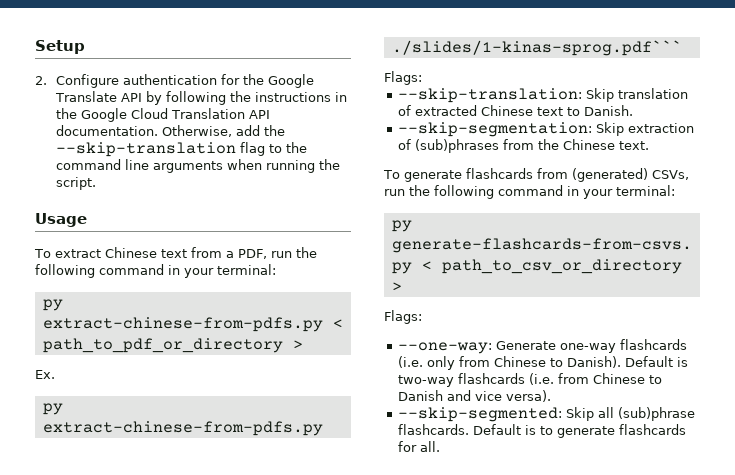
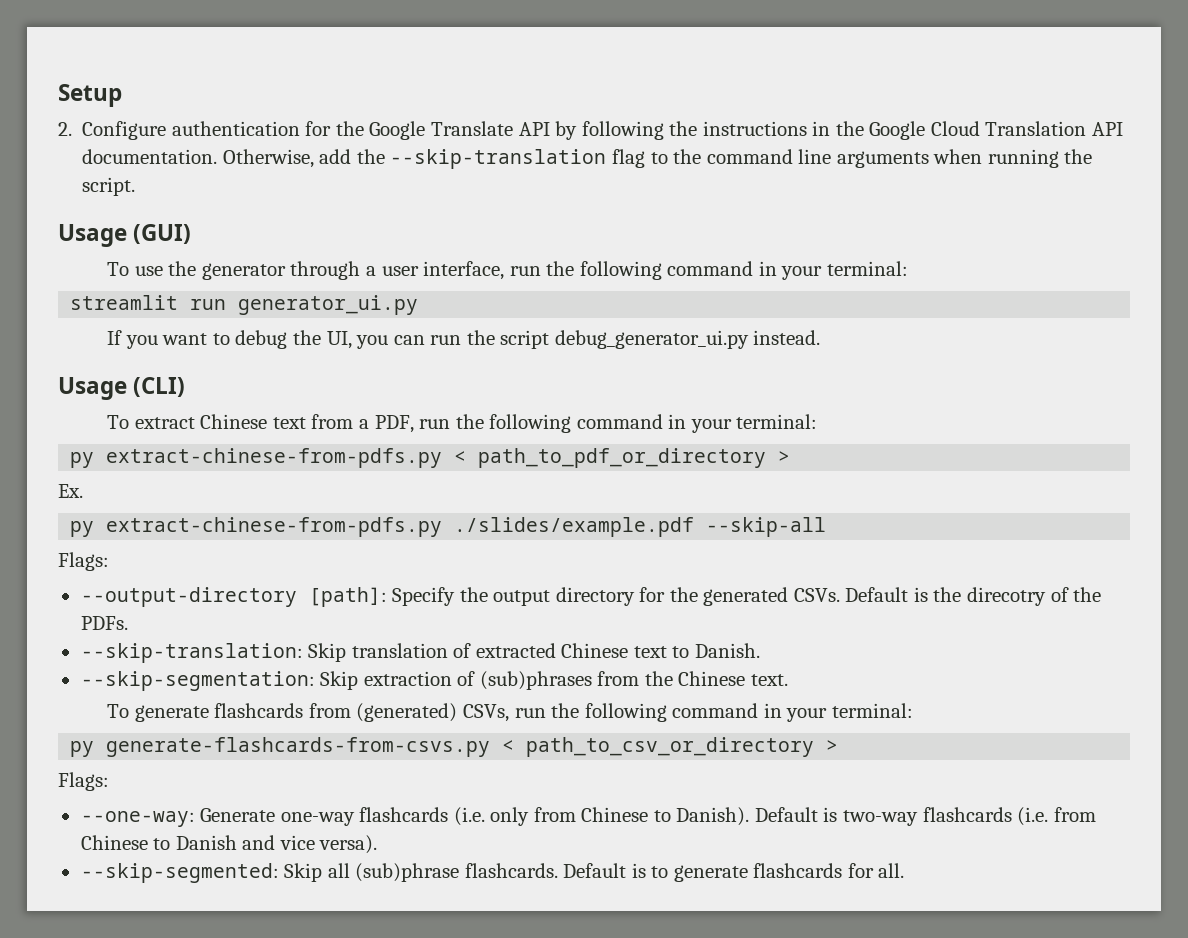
- Usage
+ Usage (GUI)
+ To use the generator through a user interface, run the following command in your terminal:
+ streamlit run generator_ui.py
+ If you want to debug the UI, you can run the script debug_generator_ui.py instead.
+ Usage (CLI)
- py extract-chinese-from-pdfs.py ./slides/1-kinas-sprog.pdf```
+ py extract-chinese-from-pdfs.py ./slides/example.pdf --skip-all
  Flags:
+ --output-directory [path]: Specify the output directory for the generated CSVs. Default is the direcotry of the PDFs.

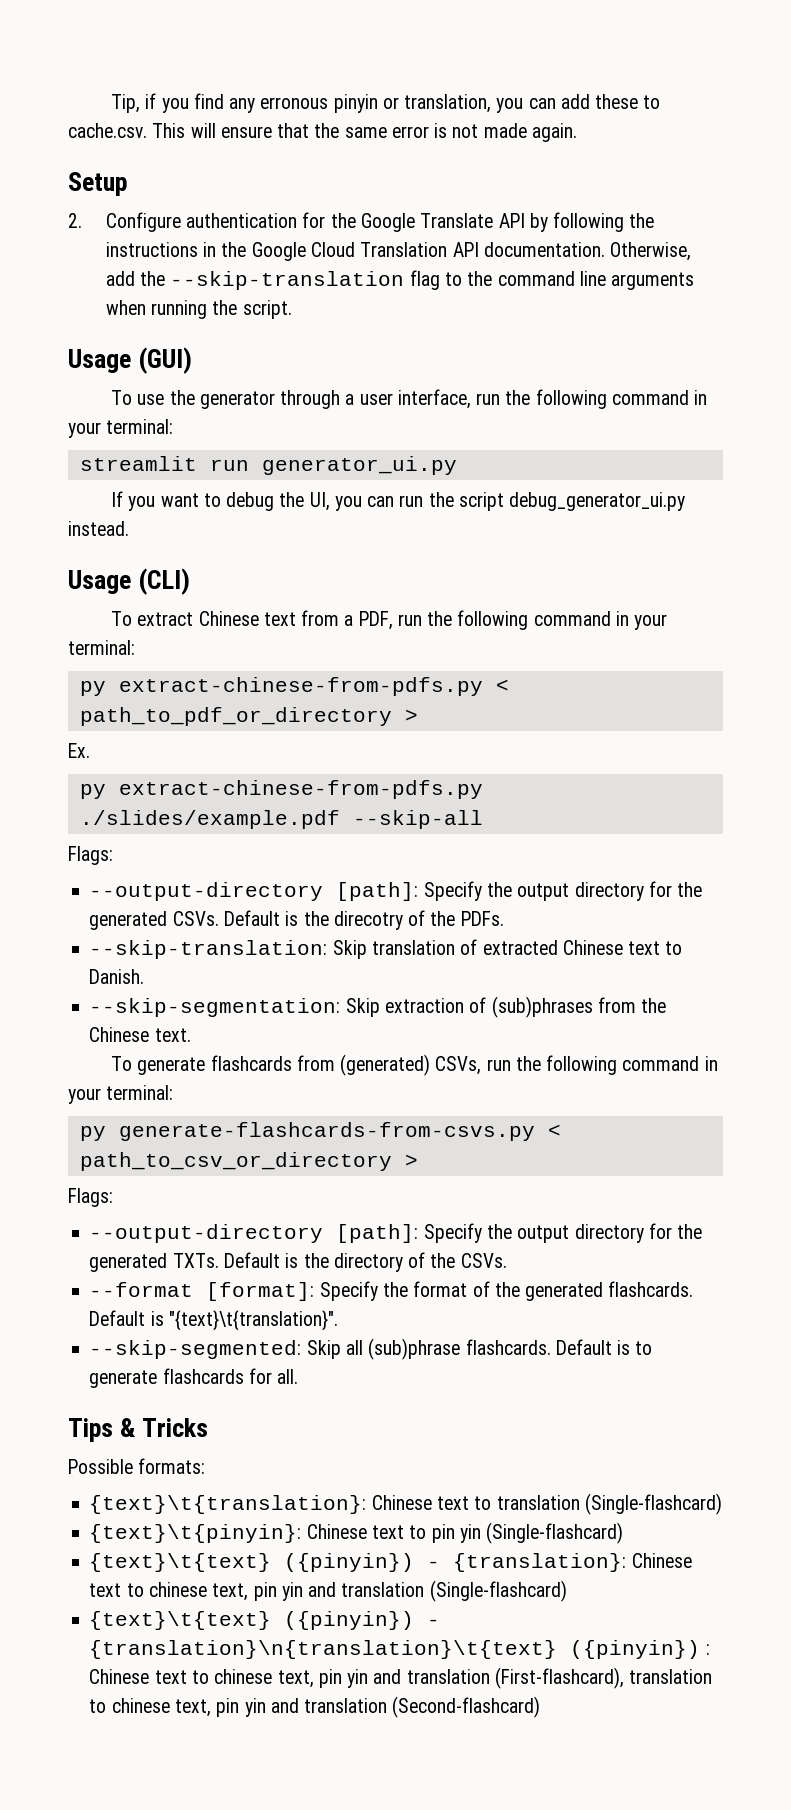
+ Tip, if you find any erronous pinyin or translation, you can add these to cache.csv. This will ensure that the same error is not made again.
- --one-way: Generate one-way flashcards (i.e. only from Chinese to Danish). Default is two-way flashcards (i.e. from Chinese to Danish and vice versa).
+ --output-directory [path]: Specify the output directory for the generated TXTs. Default is the directory of the CSVs.
+ --format [format]: Specify the format of the generated flashcards. Default is "{text}\t{translation}".
+ Tips & Tricks
+ Possible formats:
+ {text}\t{translation}: Chinese text to translation (Single-flashcard)
+ {text}\t{pinyin}: Chinese text to pin yin (Single-flashcard)
+ {text}\t{text} ({pinyin}) - {translation}: Chinese text to chinese text, pin yin and translation (Single-flashcard)
+ {text}\t{text} ({pinyin}) - {translation}\n{translation}\t{text} ({pinyin}) : Chinese text to chinese text, pin yin and translation (First-flashcard), translation to chinese text, pin yin and translation (Second-flashcard)

